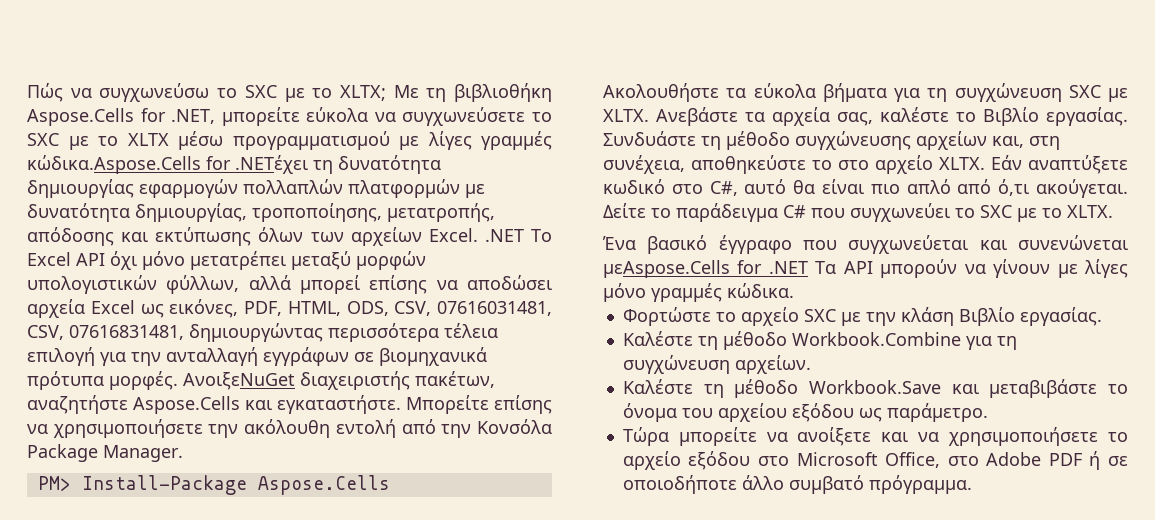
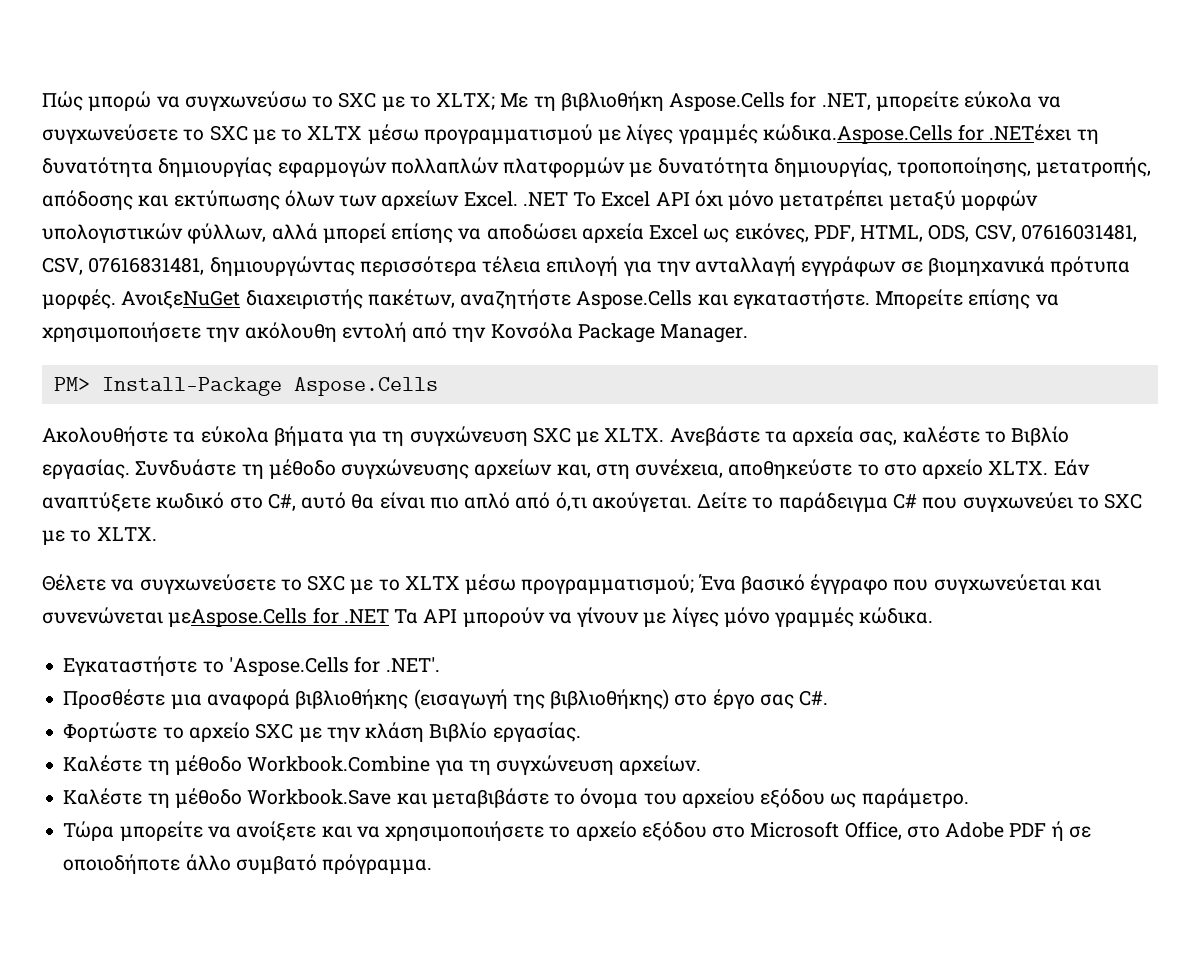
- Πώς να συγχωνεύσω το SXC με το XLTX;
+ Πώς μπορώ να συγχωνεύσω το SXC με το XLTX;
- Ένα βασικό έγγραφο που συγχωνεύεται και συνενώνεται μεAspose.Cells for .NET Τα API μπορούν να γίνουν με λίγες μόνο γραμμές κώδικα.
+ Θέλετε να συγχωνεύσετε το SXC με το XLTX μέσω προγραμματισμού; Ένα βασικό έγγραφο που συγχωνεύεται και συνενώνεται μεAspose.Cells for .NET Τα API μπορούν να γίνουν με λίγες μόνο γραμμές κώδικα.
+ Εγκαταστήστε το 'Aspose.Cells for .NET'.
+ Προσθέστε μια αναφορά βιβλιοθήκης (εισαγωγή της βιβλιοθήκης) στο έργο σας C#.

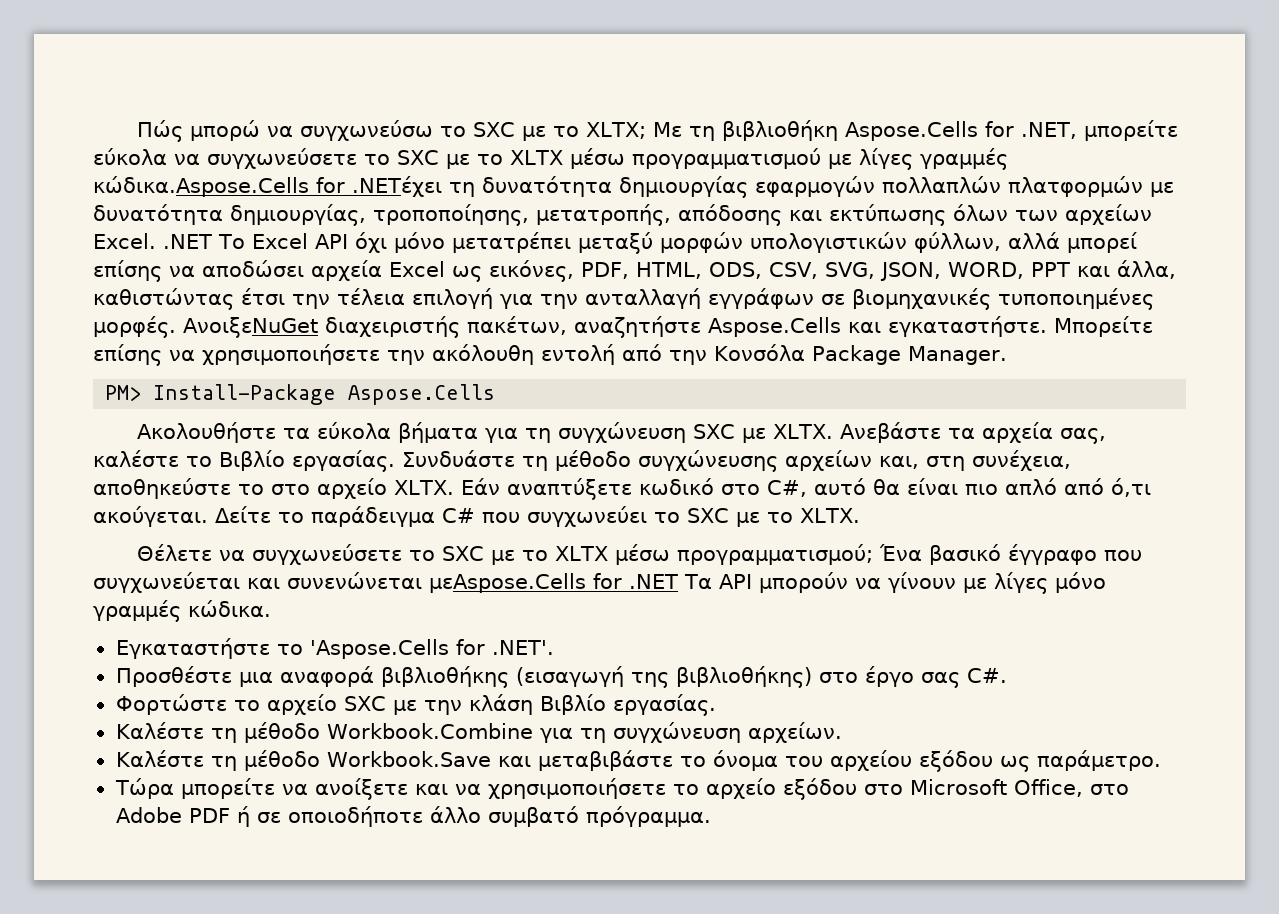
- Με τη βιβλιοθήκη Aspose.Cells for .NET, μπορείτε εύκολα να συγχωνεύσετε το SXC με το XLTX μέσω προγραμματισμού με λίγες γραμμές κώδικα.Aspose.Cells for .NETέχει τη δυνατότητα δημιουργίας εφαρμογών πολλαπλών πλατφορμών με δυνατότητα δημιουργίας, τροποποίησης, μετατροπής, απόδοσης και εκτύπωσης όλων των αρχείων Excel. .NET Το Excel API όχι μόνο μετατρέπει μεταξύ μορφών υπολογιστικών φύλλων, αλλά μπορεί επίσης να αποδώσει αρχεία Excel ως εικόνες, PDF, HTML, ODS, CSV, 07616031481, CSV, 07616831481, δημιουργώντας περισσότερα τέλεια επιλογή για την ανταλλαγή εγγράφων σε βιομηχανικά πρότυπα μορφές.
+ Με τη βιβλιοθήκη Aspose.Cells for .NET, μπορείτε εύκολα να συγχωνεύσετε το SXC με το XLTX μέσω προγραμματισμού με λίγες γραμμές κώδικα.Aspose.Cells for .NETέχει τη δυνατότητα δημιουργίας εφαρμογών πολλαπλών πλατφορμών με δυνατότητα δημιουργίας, τροποποίησης, μετατροπής, απόδοσης και εκτύπωσης όλων των αρχείων Excel. .NET Το Excel API όχι μόνο μετατρέπει μεταξύ μορφών υπολογιστικών φύλλων, αλλά μπορεί επίσης να αποδώσει αρχεία Excel ως εικόνες, PDF, HTML, ODS, CSV, SVG, JSON, WORD, PPT και άλλα, καθιστώντας έτσι την τέλεια επιλογή για την ανταλλαγή εγγράφων σε βιομηχανικές τυποποιημένες μορφές.

